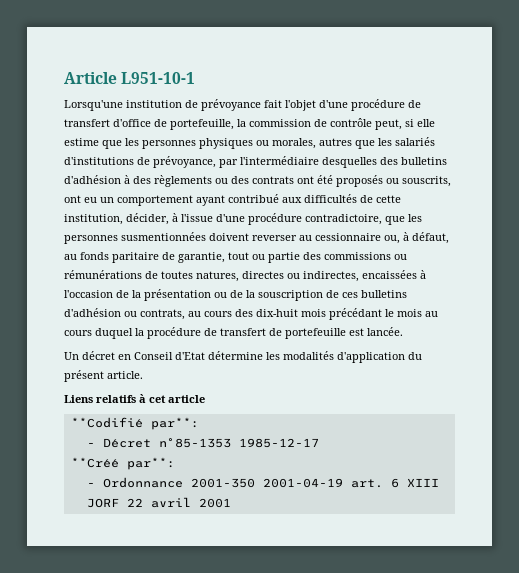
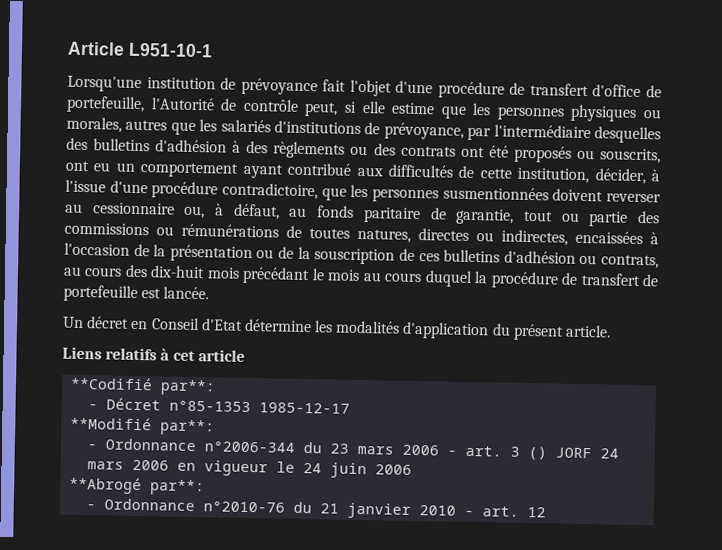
- Lorsqu'une institution de prévoyance fait l'objet d'une procédure de transfert d'office de portefeuille, la commission de contrôle peut, si elle estime que les personnes physiques ou morales, autres que les salariés d'institutions de prévoyance, par l'intermédiaire desquelles des bulletins d'adhésion à des règlements ou des contrats ont été proposés ou souscrits, ont eu un comportement ayant contribué aux difficultés de cette institution, décider, à l'issue d'une procédure contradictoire, que les personnes susmentionnées doivent reverser au cessionnaire ou, à défaut, au fonds paritaire de garantie, tout ou partie des commissions ou rémunérations de toutes natures, directes ou indirectes, encaissées à l'occasion de la présentation ou de la souscription de ces bulletins d'adhésion ou contrats, au cours des dix-huit mois précédant le mois au cours duquel la procédure de transfert de portefeuille est lancée.
+ Lorsqu'une institution de prévoyance fait l'objet d'une procédure de transfert d'office de portefeuille, l'Autorité de contrôle peut, si elle estime que les personnes physiques ou morales, autres que les salariés d'institutions de prévoyance, par l'intermédiaire desquelles des bulletins d'adhésion à des règlements ou des contrats ont été proposés ou souscrits, ont eu un comportement ayant contribué aux difficultés de cette institution, décider, à l'issue d'une procédure contradictoire, que les personnes susmentionnées doivent reverser au cessionnaire ou, à défaut, au fonds paritaire de garantie, tout ou partie des commissions ou rémunérations de toutes natures, directes ou indirectes, encaissées à l'occasion de la présentation ou de la souscription de ces bulletins d'adhésion ou contrats, au cours des dix-huit mois précédant le mois au cours duquel la procédure de transfert de portefeuille est lancée.
- **Créé par**:
- - Ordonnance 2001-350 2001-04-19 art. 6 XIII JORF 22 avril 2001
+ **Modifié par**:
+ - Ordonnance n°2006-344 du 23 mars 2006 - art. 3 () JORF 24 mars 2006 en vigueur le 24 juin 2006
+ **Abrogé par**:
+ - Ordonnance n°2010-76 du 21 janvier 2010 - art. 12

